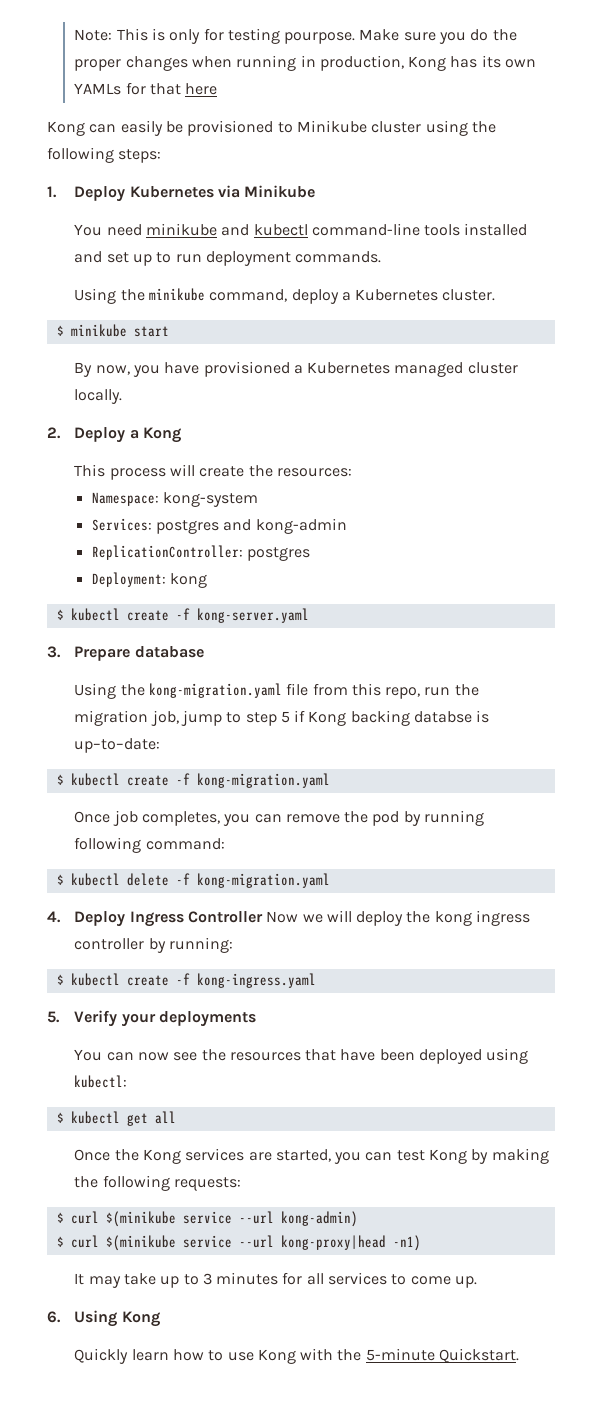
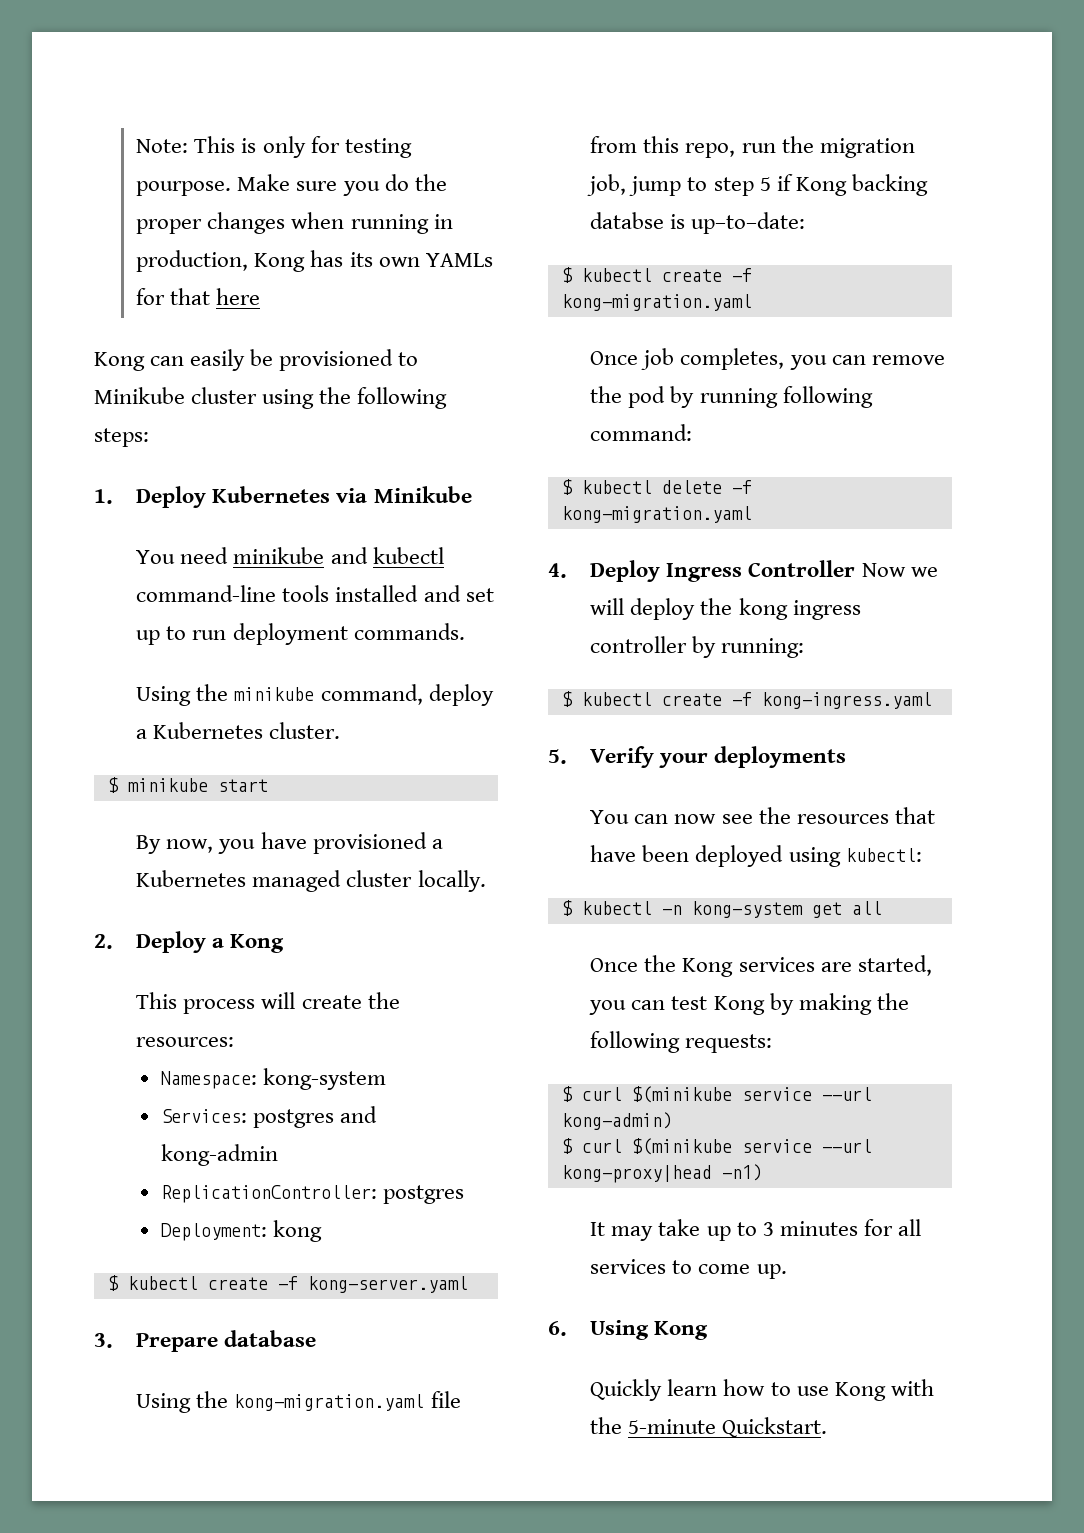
- $ kubectl get all
+ $ kubectl -n kong-system get all

